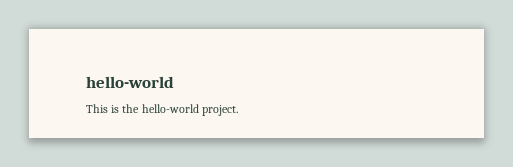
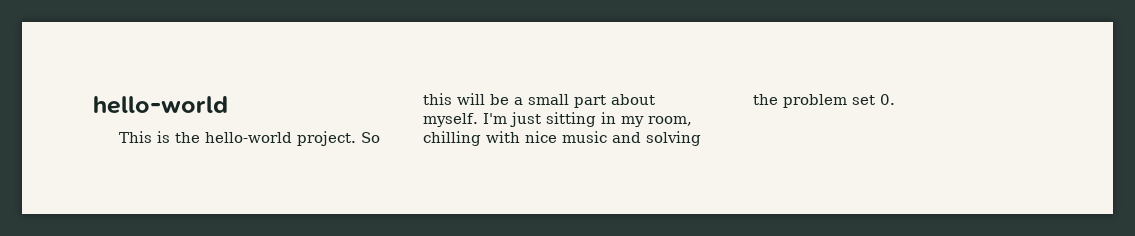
+ So this will be a small part about myself. I'm just sitting in my room, chilling with nice music and solving the problem set 0.

